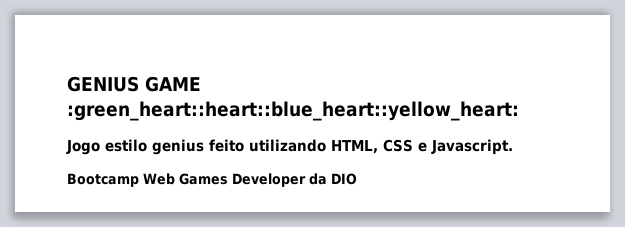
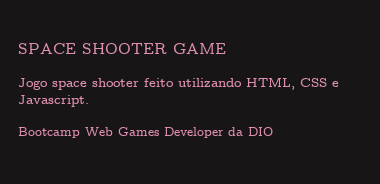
- GENIUS GAME :green_heart::heart::blue_heart::yellow_heart:
+ SPACE SHOOTER GAME
- Jogo estilo genius feito utilizando HTML, CSS e Javascript.
+ Jogo space shooter feito utilizando HTML, CSS e Javascript.

